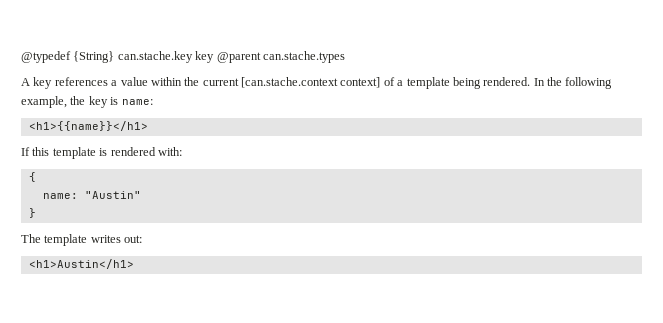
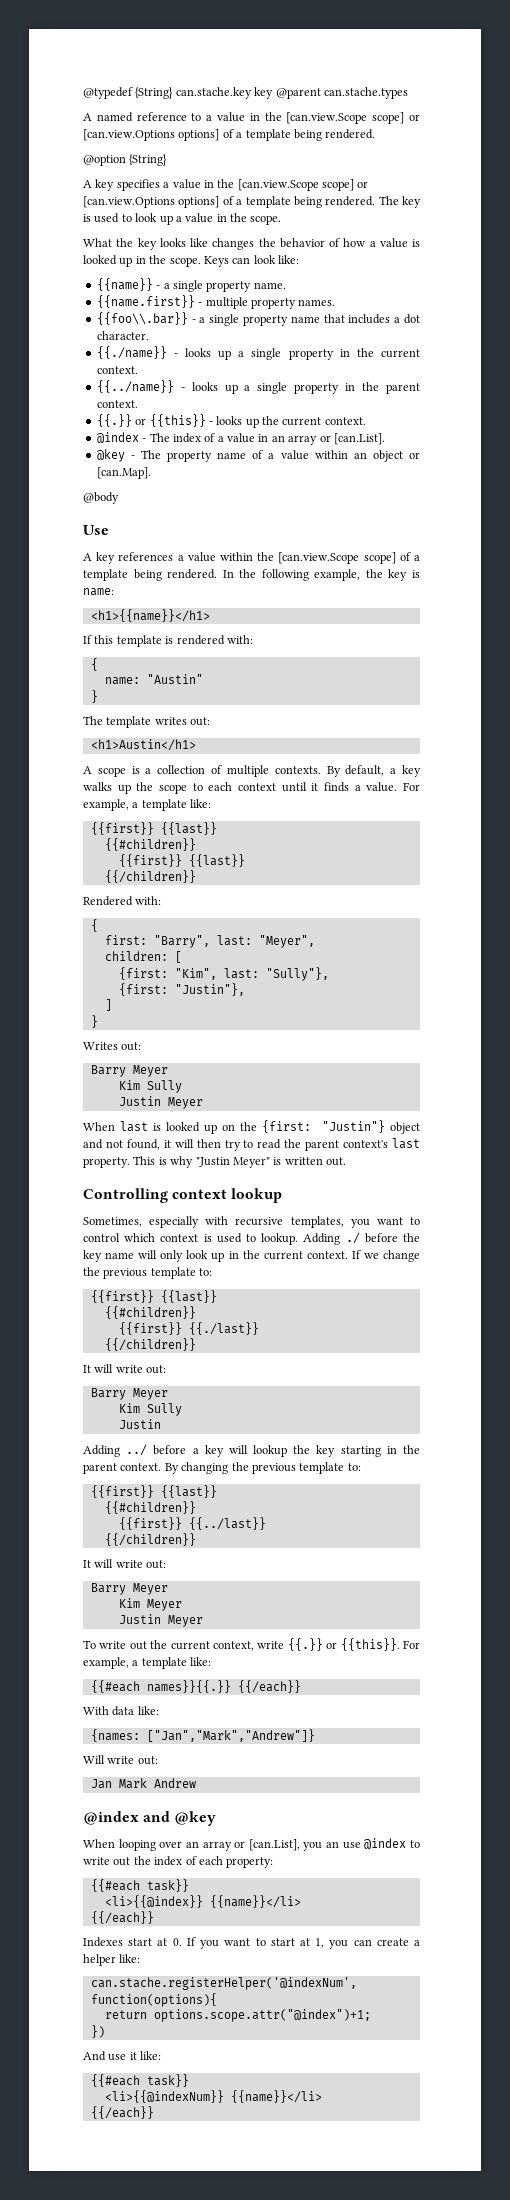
+ A named reference to a value in the [can.view.Scope scope] or [can.view.Options options] of a template being rendered.
+ @option {String}
+ A key specifies a value in the [can.view.Scope scope] or [can.view.Options options] of a template being rendered. The key is used to look up a value in the scope.
+ What the key looks like changes the behavior of how a value is looked up in the scope. Keys can look like:
+ {{name}} - a single property name.
+ {{name.first}} - multiple property names.
+ {{foo\\.bar}} - a single property name that includes a dot character.
+ {{./name}} - looks up a single property in the current context.
+ {{../name}} - looks up a single property in the parent context.
+ {{.}} or {{this}} - looks up the current context.
+ @index - The index of a value in an array or [can.List].
+ @key - The property name of a value within an object or [can.Map].
+ @body
+ Use
- A key references a value within the current [can.stache.context context] of a template being rendered.
+ A key references a value within the [can.view.Scope scope] of a template being rendered.
+ A scope is a collection of multiple contexts. By default, a key walks up the scope to each context until it finds a value. For example, a template like:
+ {{first}} {{last}}
+ {{#children}}
+ {{first}} {{last}}
+ {{/children}}
+ Rendered with:
+ {
+ first: "Barry", last: "Meyer",
+ children: [
+ {first: "Kim", last: "Sully"},
+ {first: "Justin"},
+ ]
+ }
+ Writes out:
+ Barry Meyer
+ Kim Sully
+ Justin Meyer
+ When last is looked up on the {first: "Justin"} object and not found, it will then try to read the parent context's last property. This is why "Justin Meyer" is written out.
+ Controlling context lookup
+ Sometimes, especially with recursive templates, you want to control which context is used to lookup. Adding ./ before the key name will only look up in the current context. If we change the previous template to:
+ {{first}} {{last}}
+ {{#children}}
+ {{first}} {{./last}}
+ {{/children}}
+ It will write out:
+ Barry Meyer
+ Kim Sully
+ Justin
+ Adding ../ before a key will lookup the key starting in the parent context. By changing the previous template to:
+ {{first}} {{last}}
+ {{#children}}
+ {{first}} {{../last}}
+ {{/children}}
+ It will write out:
+ Barry Meyer
+ Kim Meyer
+ Justin Meyer
+ To write out the current context, write {{.}} or {{this}}. For example, a template like:
+ {{#each names}}{{.}} {{/each}}
+ With data like:
+ {names: ["Jan","Mark","Andrew"]}
+ Will write out:
+ Jan Mark Andrew
+ @index and @key
+ When looping over an array or [can.List], you an use @index to write out the index of each property:
+ {{#each task}}
+ <li>{{@index}} {{name}}</li>
+ {{/each}}
+ Indexes start at 0. If you want to start at 1, you can create a helper like:
+ can.stache.registerHelper('@indexNum', function(options){
+ return options.scope.attr("@index")+1;
+ })
+ And use it like:
+ {{#each task}}
+ <li>{{@indexNum}} {{name}}</li>
+ {{/each}}

